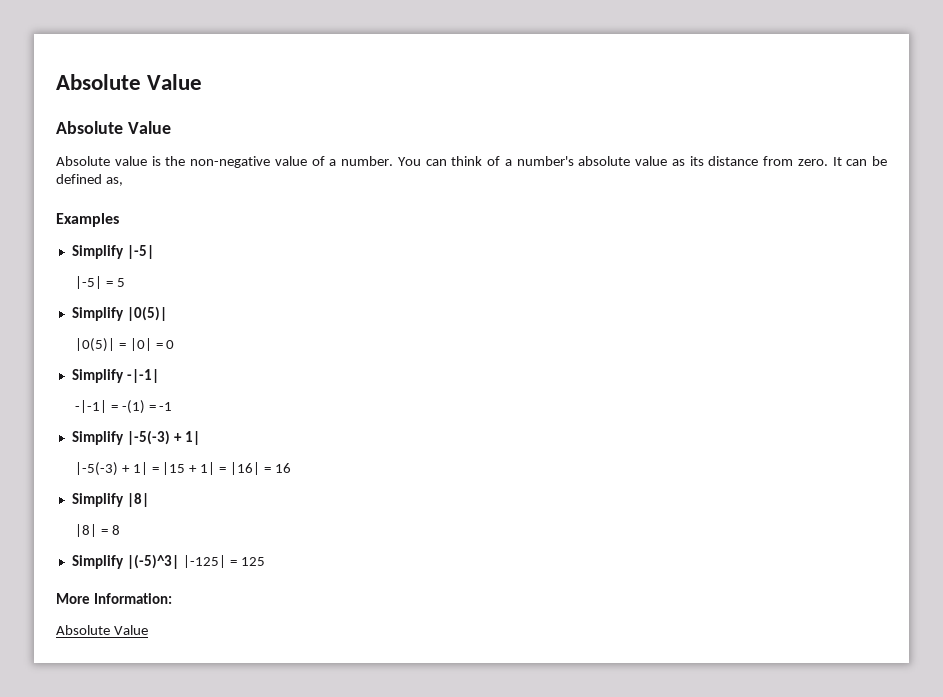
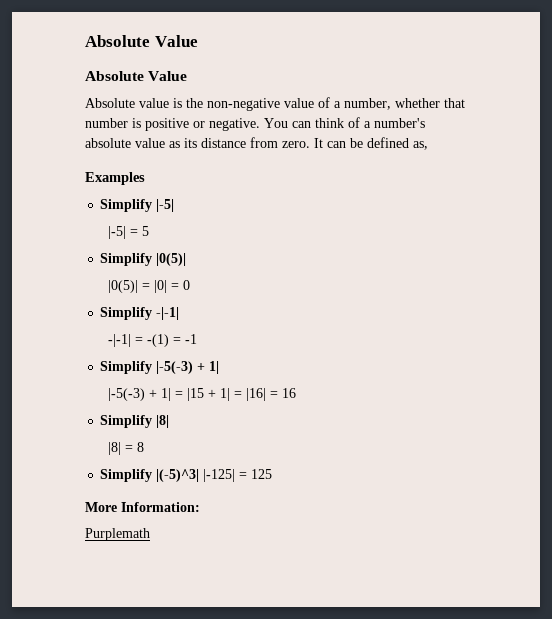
- Absolute value is the non-negative value of a number.
+ Absolute value is the non-negative value of a number, whether that number is positive or negative.
  More Information:
- Absolute Value
+ Purplemath

